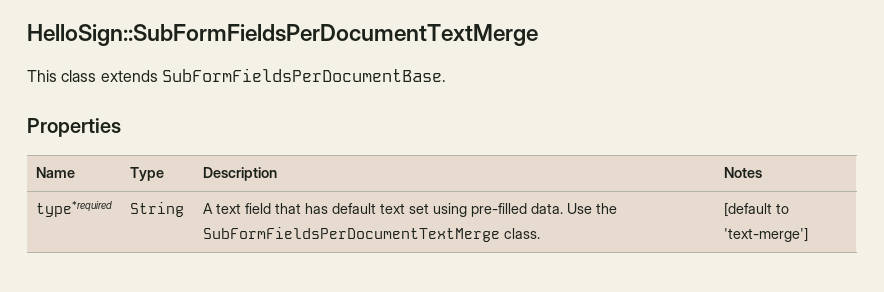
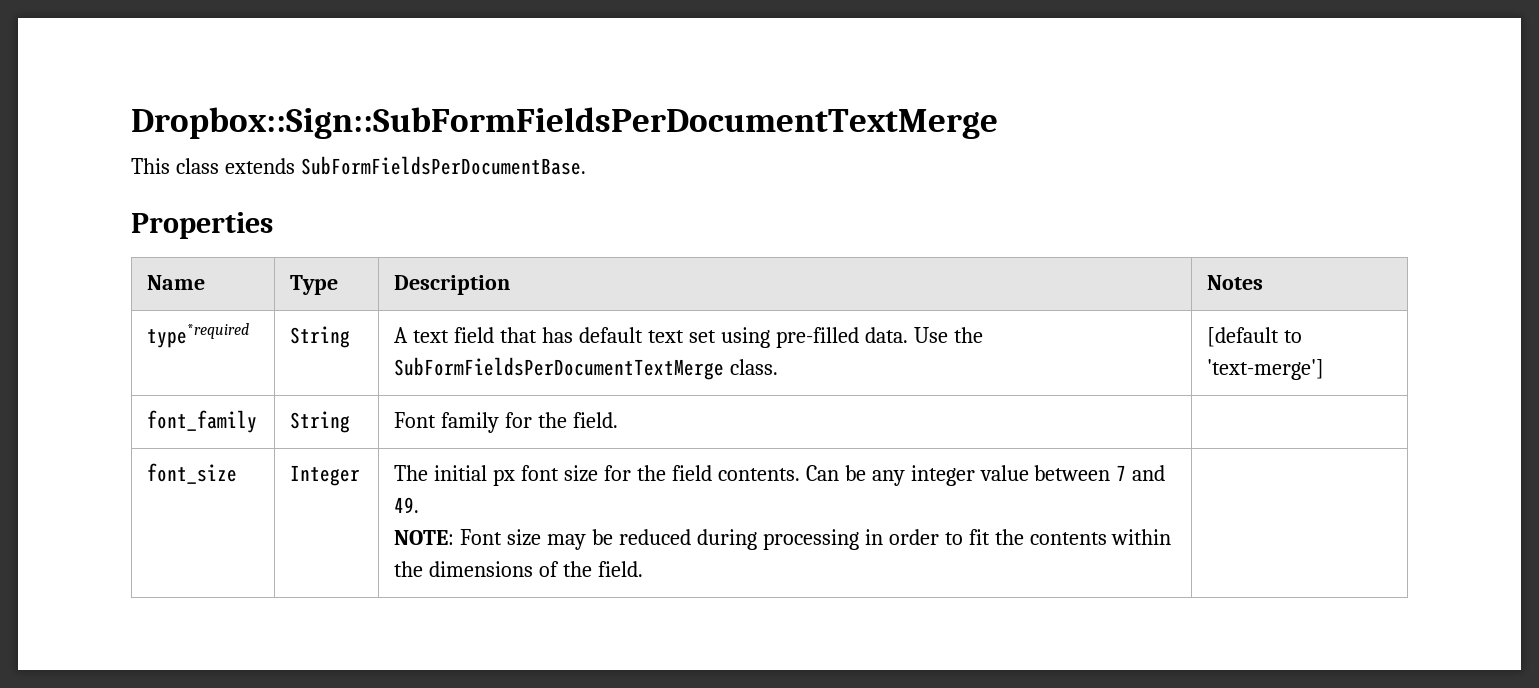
- HelloSign::SubFormFieldsPerDocumentTextMerge
+ Dropbox::Sign::SubFormFieldsPerDocumentTextMerge
+ font_family | String | Font family for the field. |
+ font_size | Integer | The initial px font size for the field contents. Can be any integer value between 7 and 49.
+ NOTE: Font size may be reduced during processing in order to fit the contents within the dimensions of the field. |

